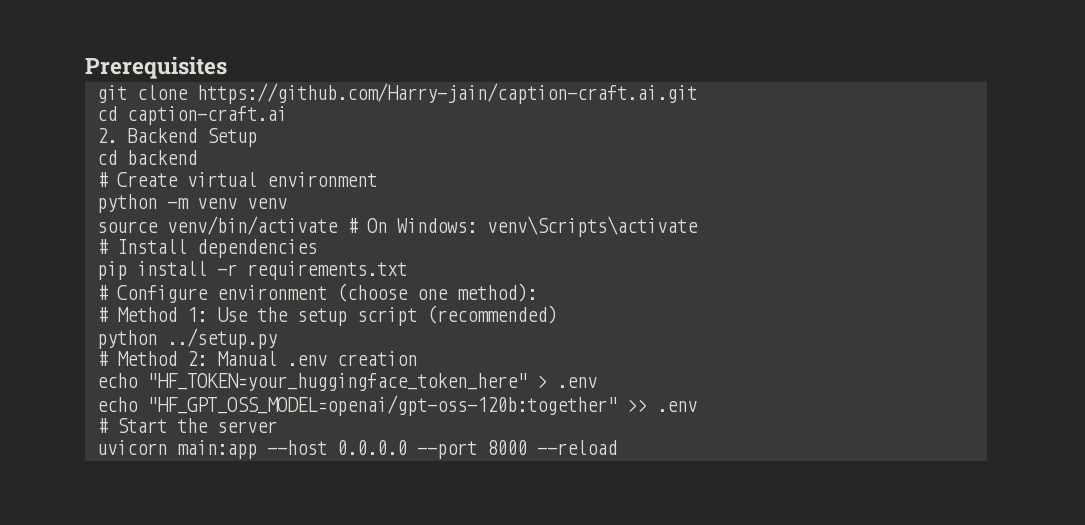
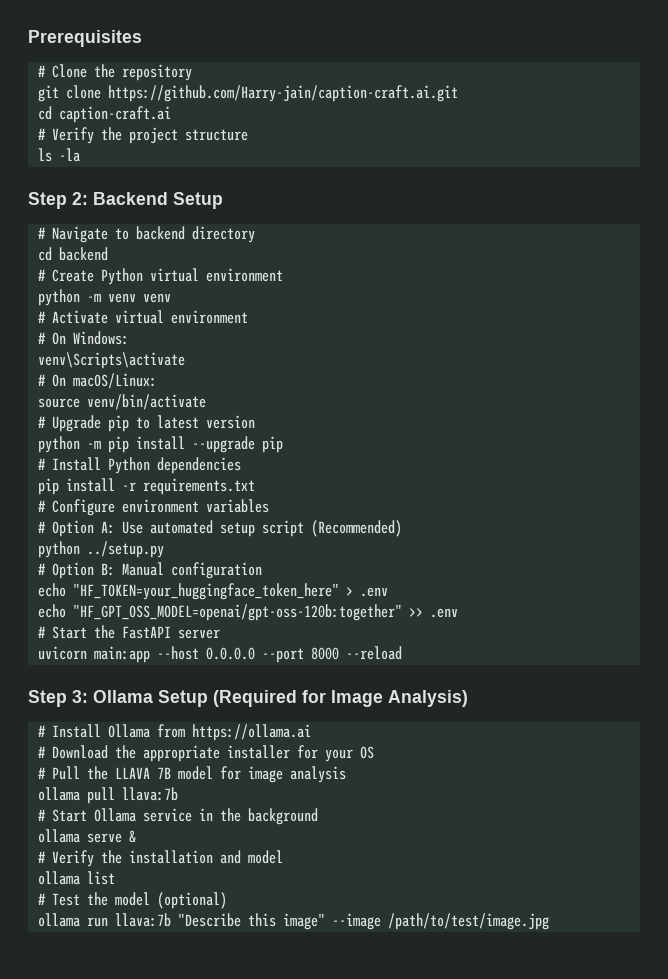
+ # Clone the repository
- 2. Backend Setup
+ # Verify the project structure
+ ls -la
+ Step 2: Backend Setup
+ # Navigate to backend directory
- # Create virtual environment
+ # Create Python virtual environment
- source venv/bin/activate # On Windows: venv\Scripts\activate
+ # Activate virtual environment
+ # On Windows:
+ venv\Scripts\activate
- # Install dependencies
+ # On macOS/Linux:
+ source venv/bin/activate
+ # Upgrade pip to latest version
+ python -m pip install --upgrade pip
+ # Install Python dependencies
- # Configure environment (choose one method):
- # Method 1: Use the setup script (recommended)
+ # Configure environment variables
+ # Option A: Use automated setup script (Recommended)
- # Method 2: Manual .env creation
+ # Option B: Manual configuration
- # Start the server
+ # Start the FastAPI server
+ Step 3: Ollama Setup (Required for Image Analysis)
+ # Install Ollama from https://ollama.ai
+ # Download the appropriate installer for your OS
+ # Pull the LLAVA 7B model for image analysis
+ ollama pull llava:7b
+ # Start Ollama service in the background
+ ollama serve &
+ # Verify the installation and model
+ ollama list
+ # Test the model (optional)
+ ollama run llava:7b "Describe this image" --image /path/to/test/image.jpg

